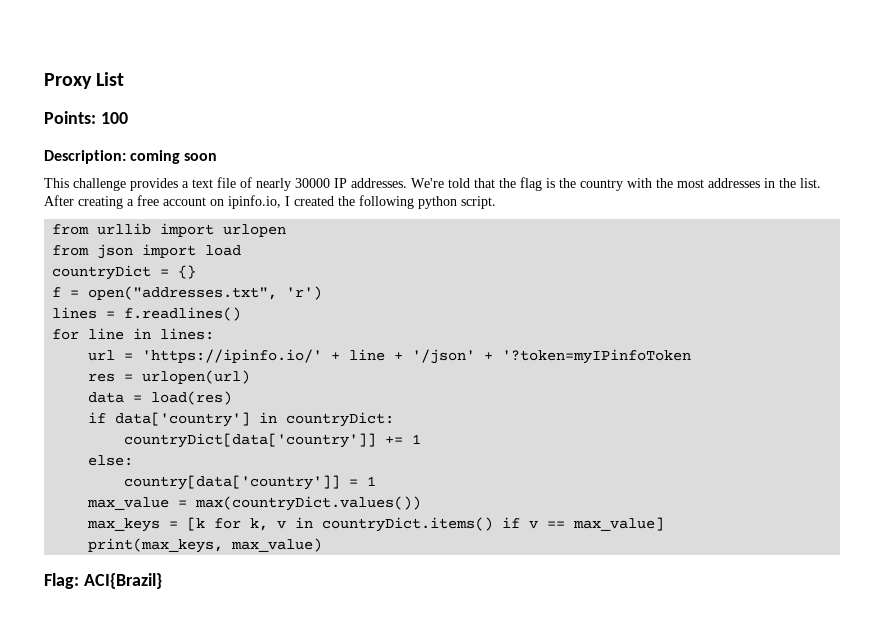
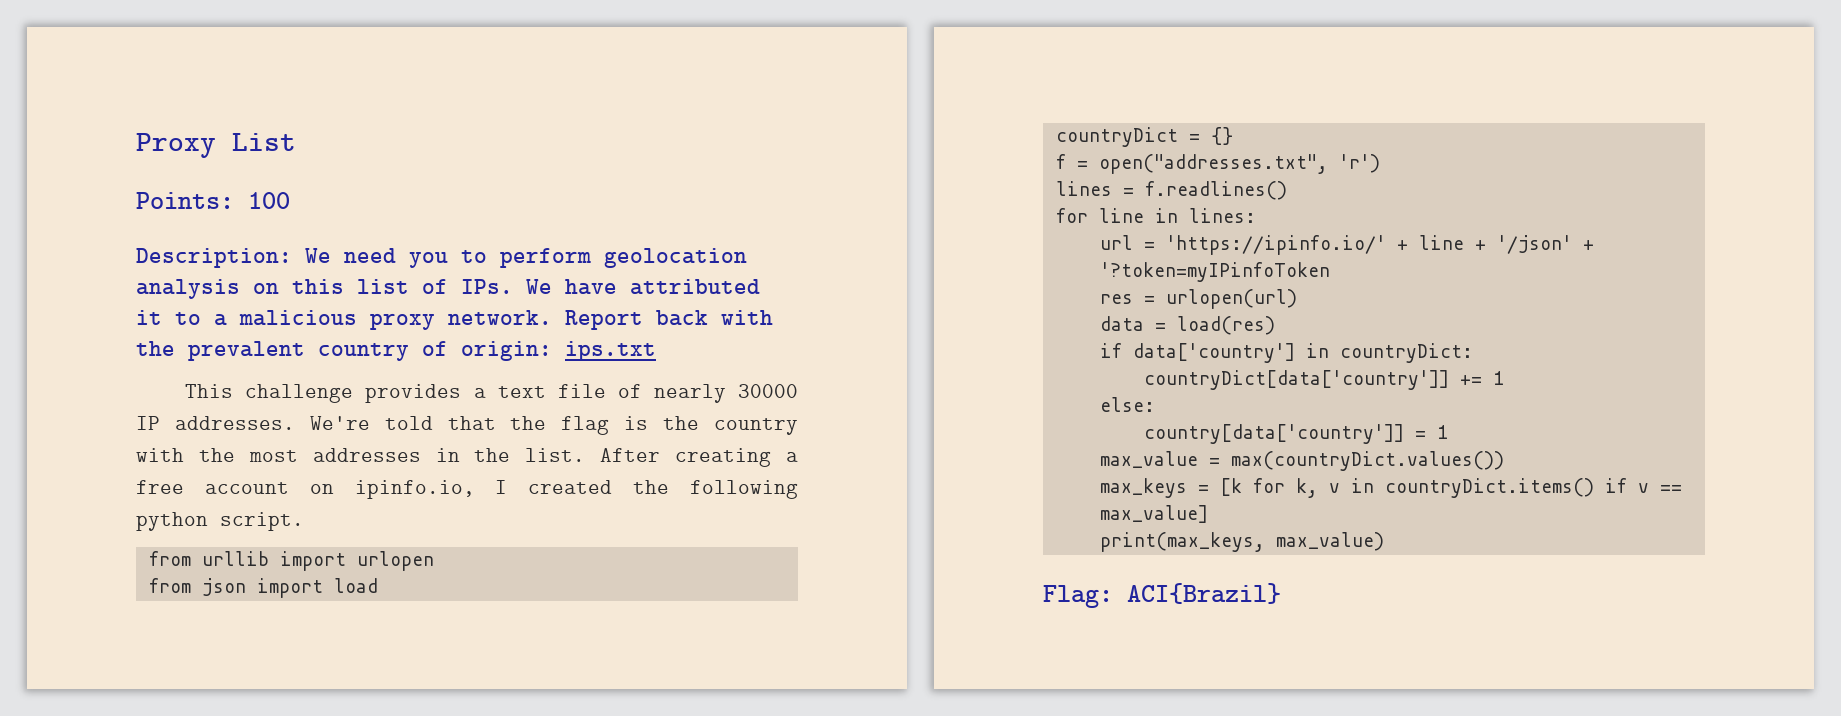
- Description: coming soon
+ Description: We need you to perform geolocation analysis on this list of IPs. We have attributed it to a malicious proxy network. Report back with the prevalent country of origin: ips.txt

